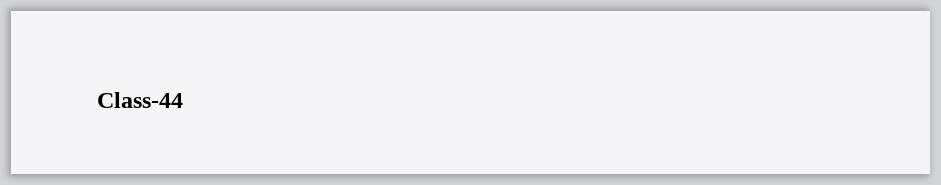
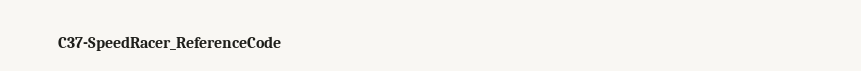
- Class-44
+ C37-SpeedRacer_ReferenceCode

